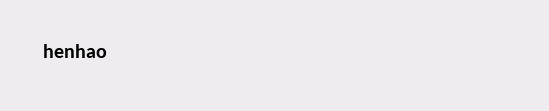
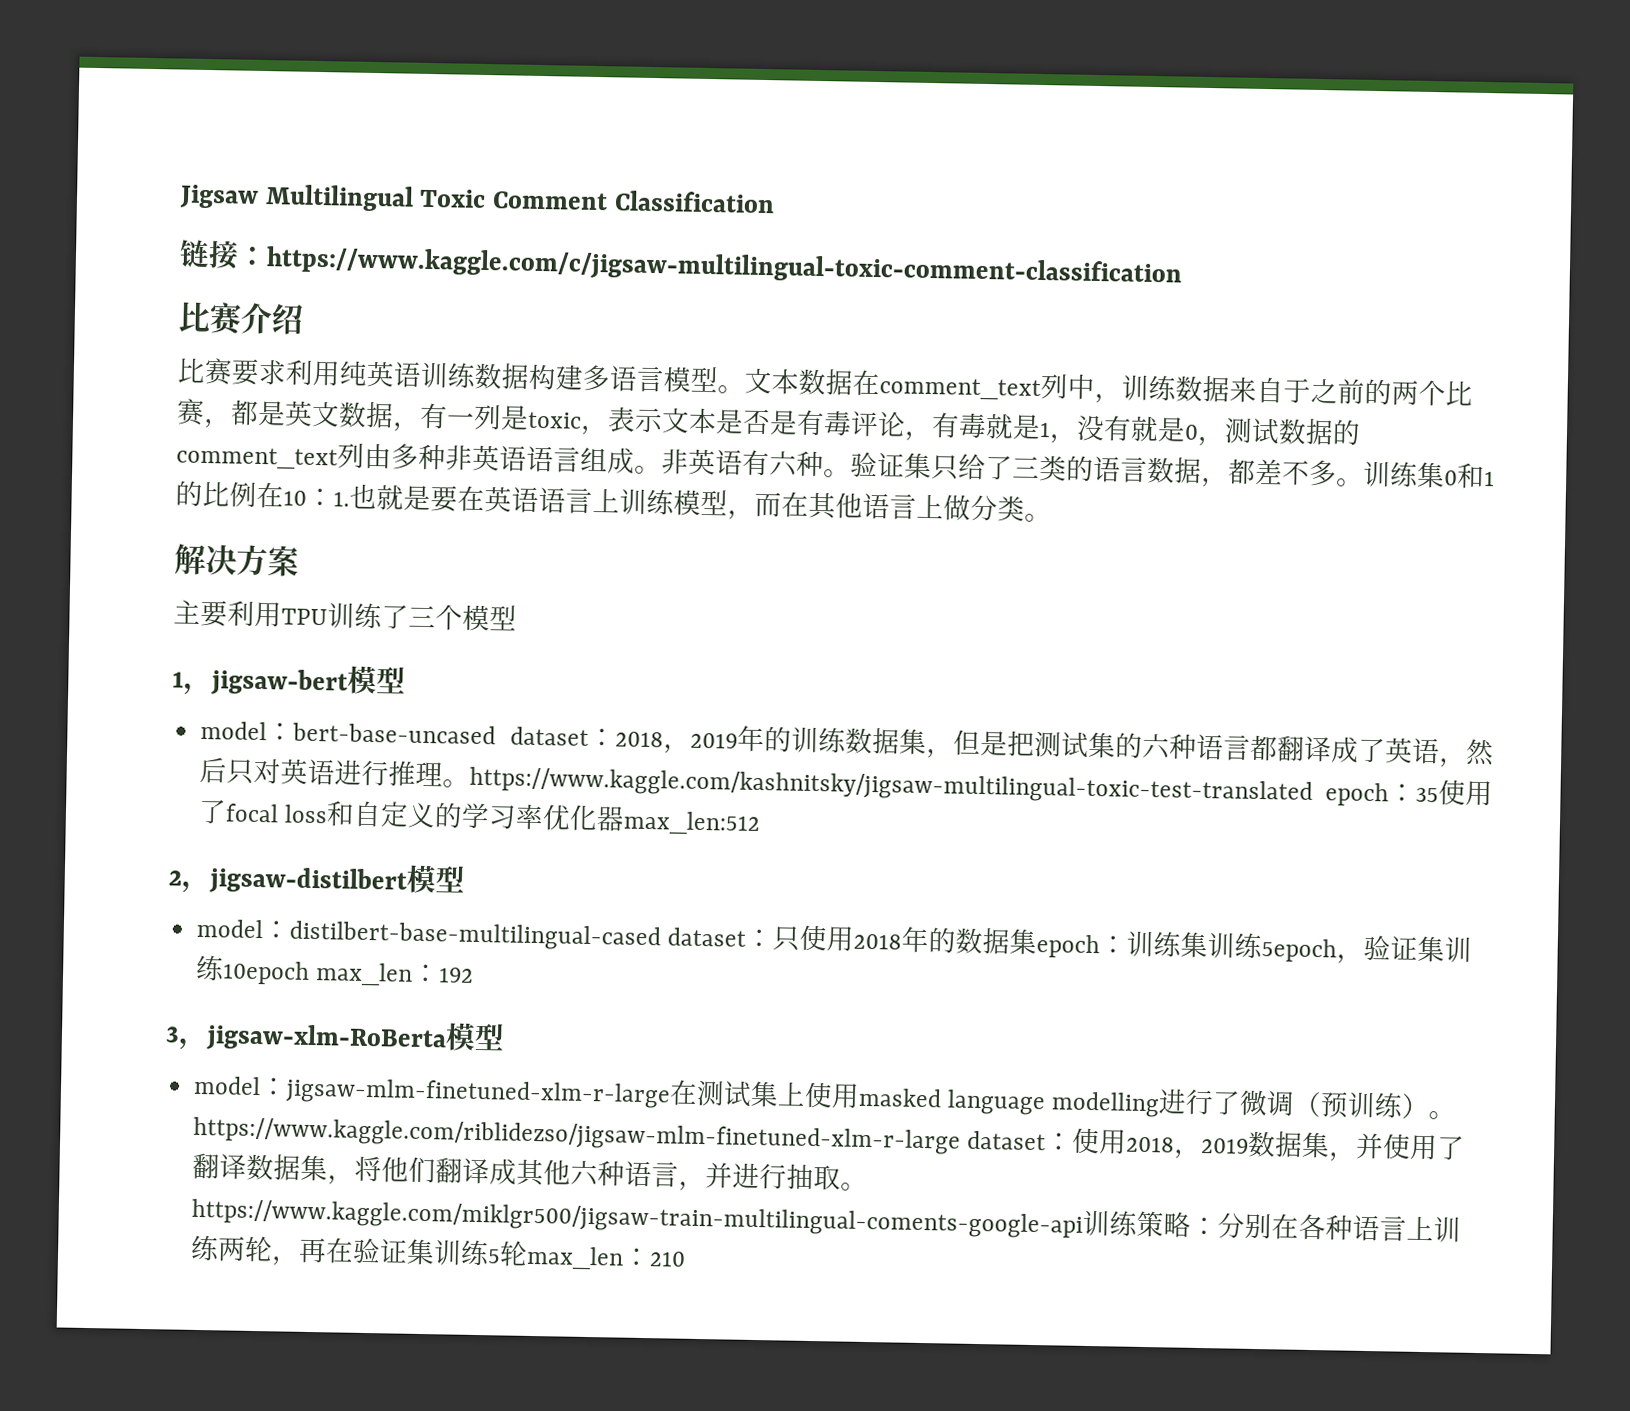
- henhao
+ Jigsaw Multilingual Toxic Comment Classification
+ 链接：https://www.kaggle.com/c/jigsaw-multilingual-toxic-comment-classification
+ 比赛介绍
+ 比赛要求利用纯英语训练数据构建多语言模型。文本数据在comment_text列中，训练数据来自于之前的两个比赛，都是英文数据，有一列是toxic，表示文本是否是有毒评论，有毒就是1，没有就是0，测试数据的comment_text列由多种非英语语言组成。非英语有六种。验证集只给了三类的语言数据，都差不多。训练集0和1的比例在10：1.也就是要在英语语言上训练模型，而在其他语言上做分类。
+ 解决方案
+ 主要利用TPU训练了三个模型
+ 1，jigsaw-bert模型
+ model：bert-base-uncased dataset：2018，2019年的训练数据集，但是把测试集的六种语言都翻译成了英语，然后只对英语进行推理。https://www.kaggle.com/kashnitsky/jigsaw-multilingual-toxic-test-translated epoch：35使用了focal loss和自定义的学习率优化器max_len:512
+ 2，jigsaw-distilbert模型
+ model：distilbert-base-multilingual-cased dataset：只使用2018年的数据集epoch：训练集训练5epoch，验证集训练10epoch max_len：192
+ 3，jigsaw-xlm-RoBerta模型
+ model：jigsaw-mlm-finetuned-xlm-r-large在测试集上使用masked language modelling进行了微调（预训练）。https://www.kaggle.com/riblidezso/jigsaw-mlm-finetuned-xlm-r-large dataset：使用2018，2019数据集，并使用了翻译数据集，将他们翻译成其他六种语言，并进行抽取。https://www.kaggle.com/miklgr500/jigsaw-train-multilingual-coments-google-api训练策略：分别在各种语言上训练两轮，再在验证集训练5轮max_len：210

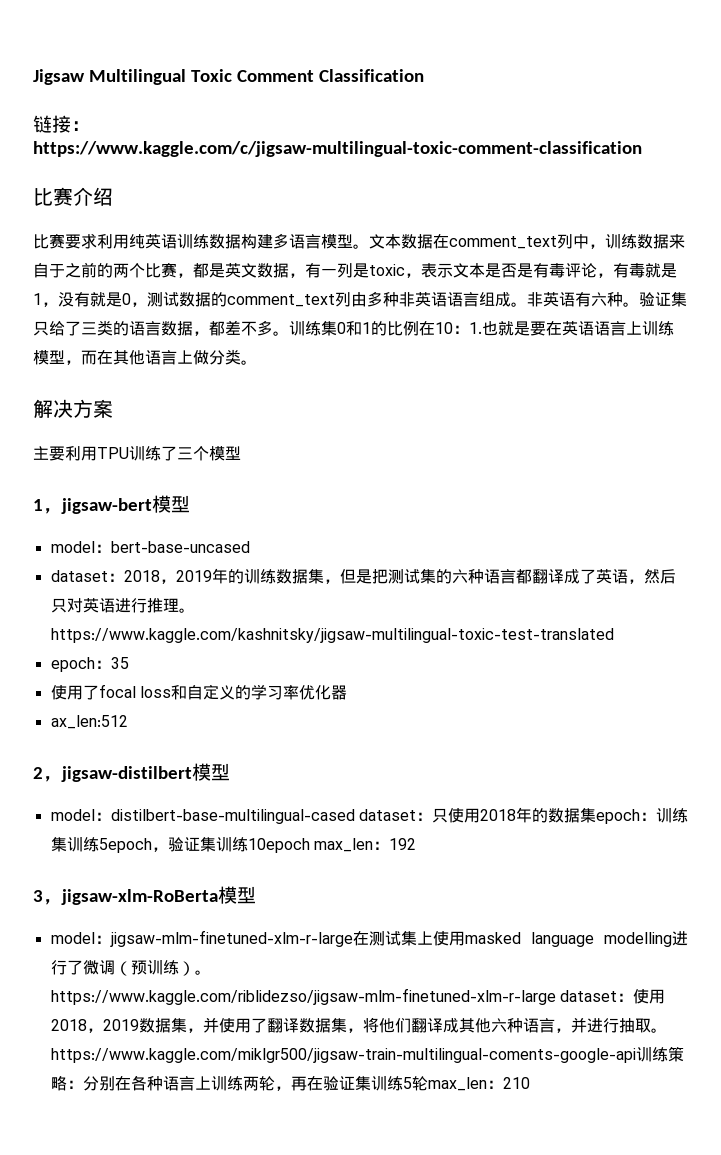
- model：bert-base-uncased dataset：2018，2019年的训练数据集，但是把测试集的六种语言都翻译成了英语，然后只对英语进行推理。https://www.kaggle.com/kashnitsky/jigsaw-multilingual-toxic-test-translated epoch：35使用了focal loss和自定义的学习率优化器max_len:512
+ model：bert-base-uncased
+ dataset：2018，2019年的训练数据集，但是把测试集的六种语言都翻译成了英语，然后只对英语进行推理。https://www.kaggle.com/kashnitsky/jigsaw-multilingual-toxic-test-translated
+ epoch：35
+ 使用了focal loss和自定义的学习率优化器
+ ax_len:512

